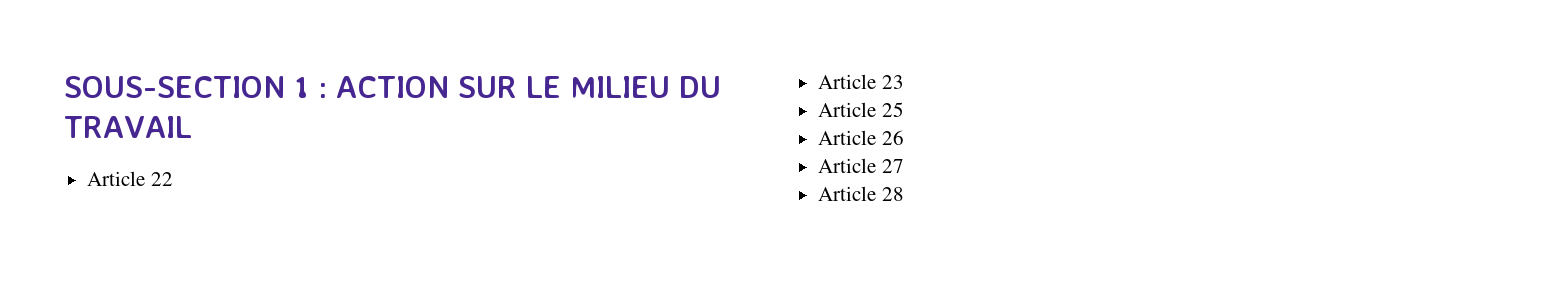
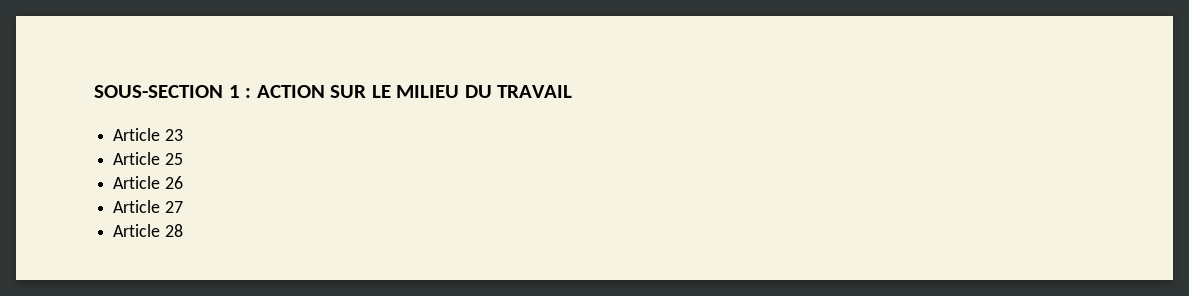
- Article 22

